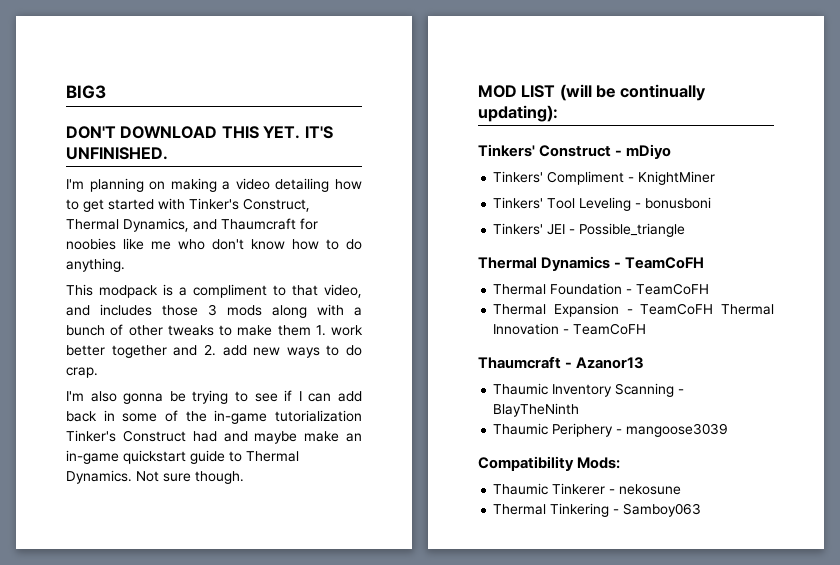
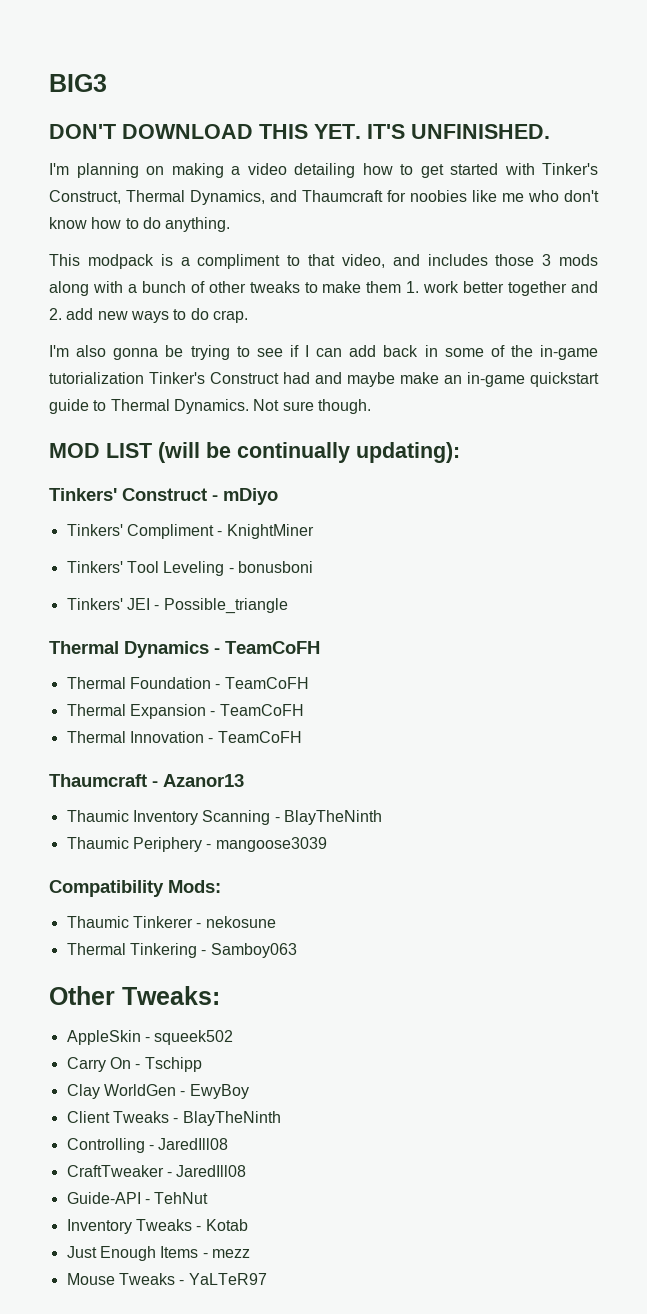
- Thermal Expansion - TeamCoFH Thermal Innovation - TeamCoFH
+ Thermal Expansion - TeamCoFH
+ Thermal Innovation - TeamCoFH
+ Other Tweaks:
+ AppleSkin - squeek502
+ Carry On - Tschipp
+ Clay WorldGen - EwyBoy
+ Client Tweaks - BlayTheNinth
+ Controlling - JaredIll08
+ CraftTweaker - JaredIll08
+ Guide-API - TehNut
+ Inventory Tweaks - Kotab
+ Just Enough Items - mezz
+ Mouse Tweaks - YaLTeR97

